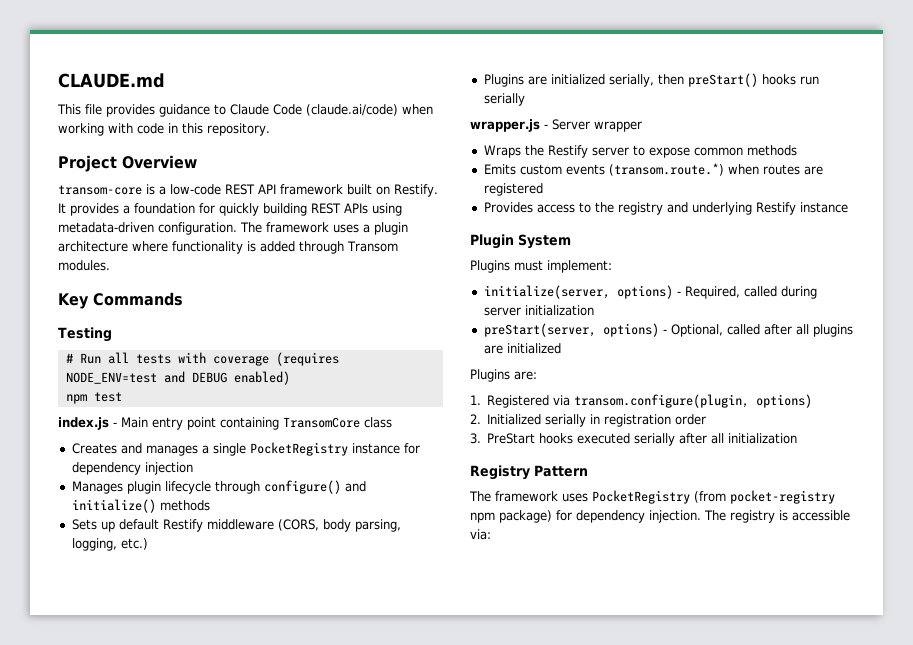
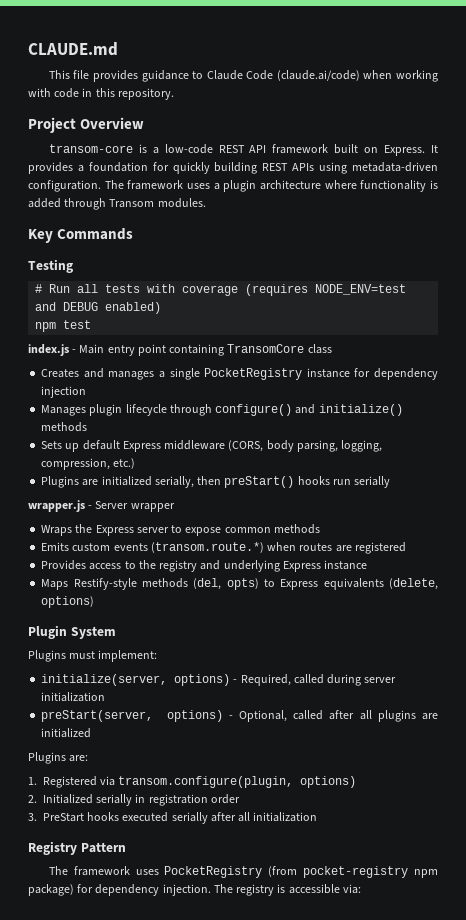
- transom-core is a low-code REST API framework built on Restify.
+ transom-core is a low-code REST API framework built on Express.
- Sets up default Restify middleware (CORS, body parsing, logging, etc.)
+ Sets up default Express middleware (CORS, body parsing, logging, compression, etc.)
- Wraps the Restify server to expose common methods
+ Wraps the Express server to expose common methods
- Provides access to the registry and underlying Restify instance
+ Provides access to the registry and underlying Express instance
+ Maps Restify-style methods (del, opts) to Express equivalents (delete, options)

